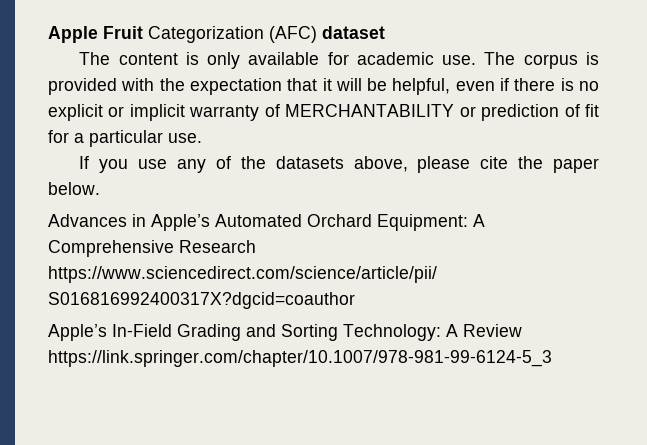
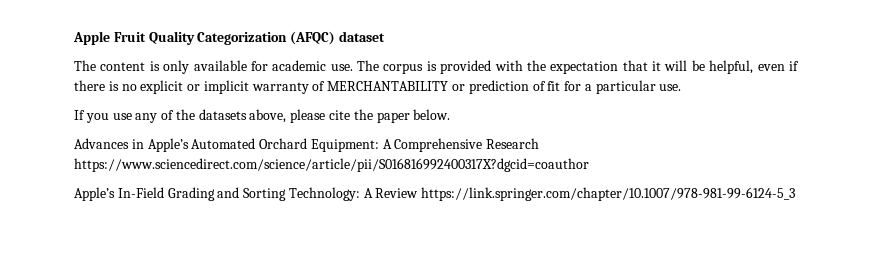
- Apple Fruit Categorization (AFC) dataset
+ Apple Fruit Quality Categorization (AFQC) dataset

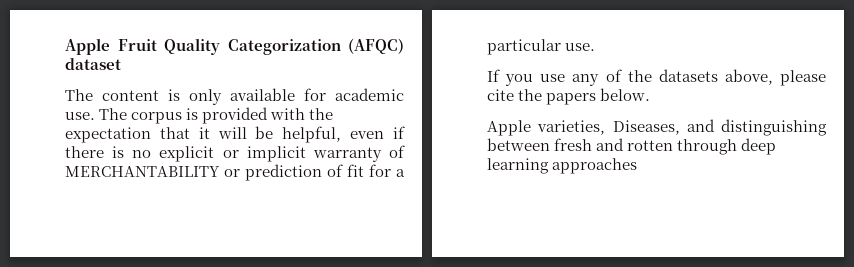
- If you use any of the datasets above, please cite the paper below.
+ If you use any of the datasets above, please cite the papers below.
- Advances in Apple’s Automated Orchard Equipment: A Comprehensive Research https://www.sciencedirect.com/science/article/pii/S016816992400317X?dgcid=coauthor
- Apple’s In-Field Grading and Sorting Technology: A Review https://link.springer.com/chapter/10.1007/978-981-99-6124-5_3
+ Apple varieties, Diseases, and distinguishing between fresh and rotten through deep learning approaches

